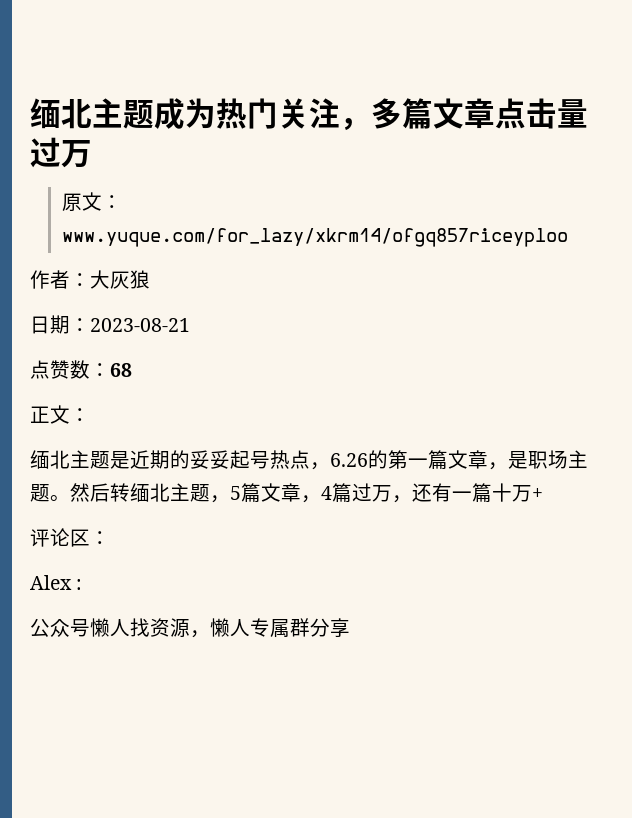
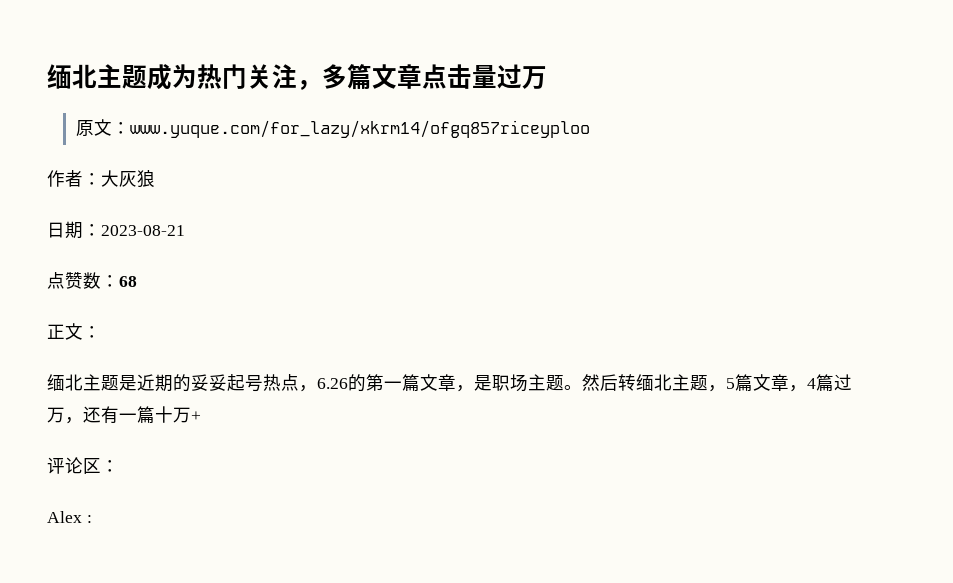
- 公众号懒人找资源，懒人专属群分享

